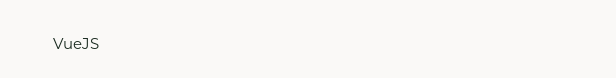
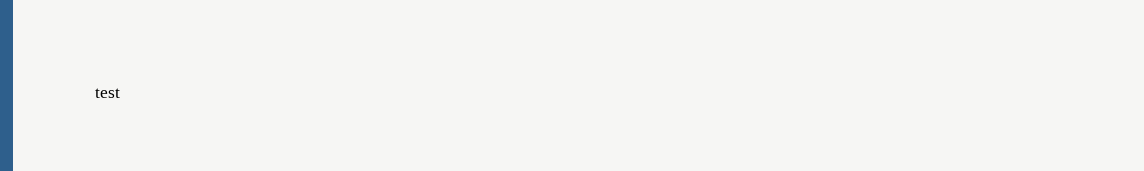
- VueJS
+ test

